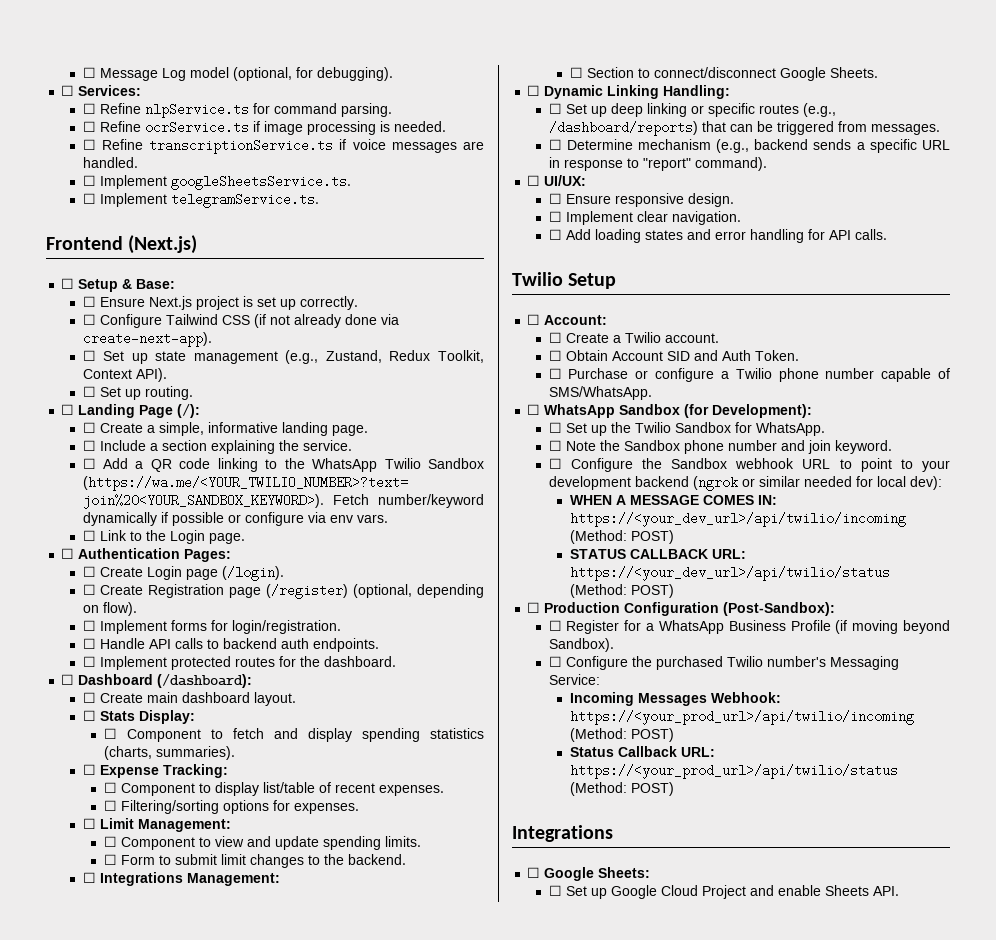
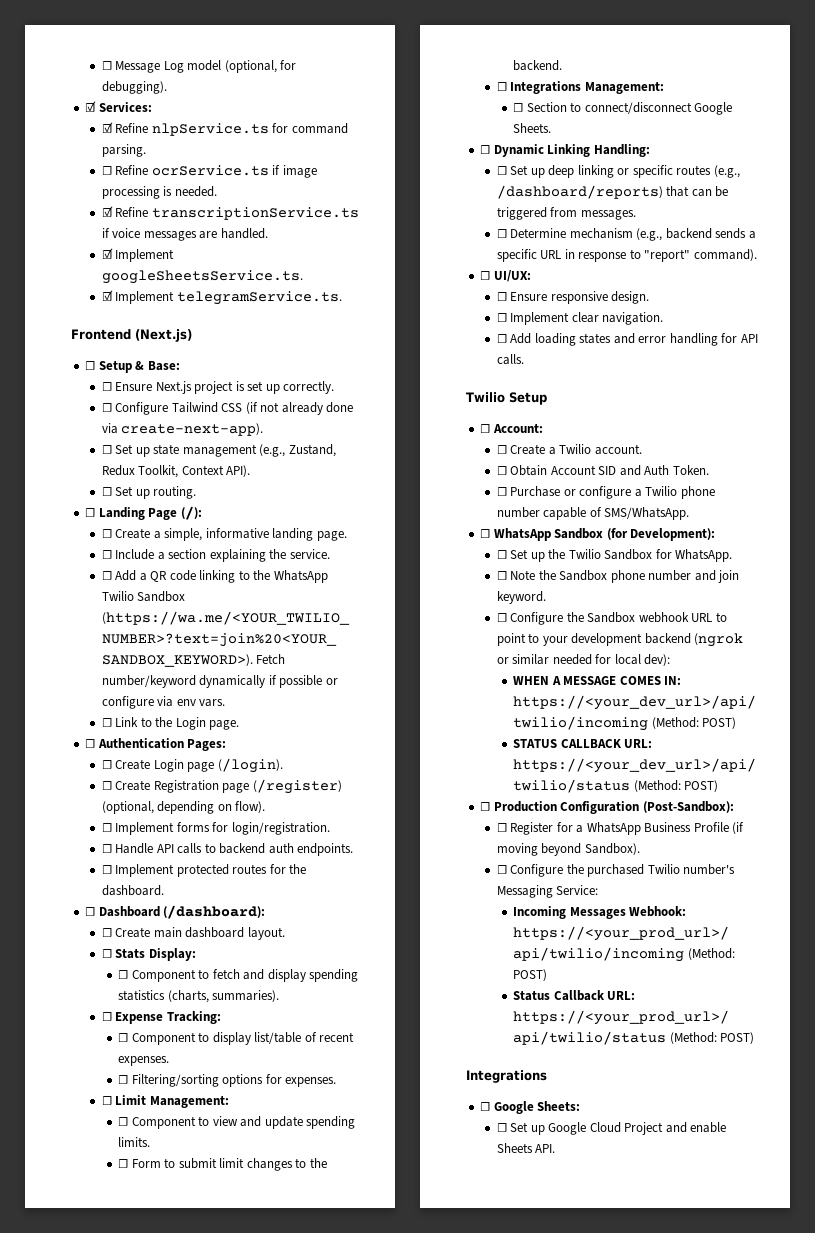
- ☐ Services:
+ ☑ Services:
- ☐ Refine nlpService.ts for command parsing.
+ ☑ Refine nlpService.ts for command parsing.
- ☐ Refine transcriptionService.ts if voice messages are handled.
+ ☑ Refine transcriptionService.ts if voice messages are handled.
- ☐ Implement googleSheetsService.ts.
+ ☑ Implement googleSheetsService.ts.
- ☐ Implement telegramService.ts.
+ ☑ Implement telegramService.ts.

